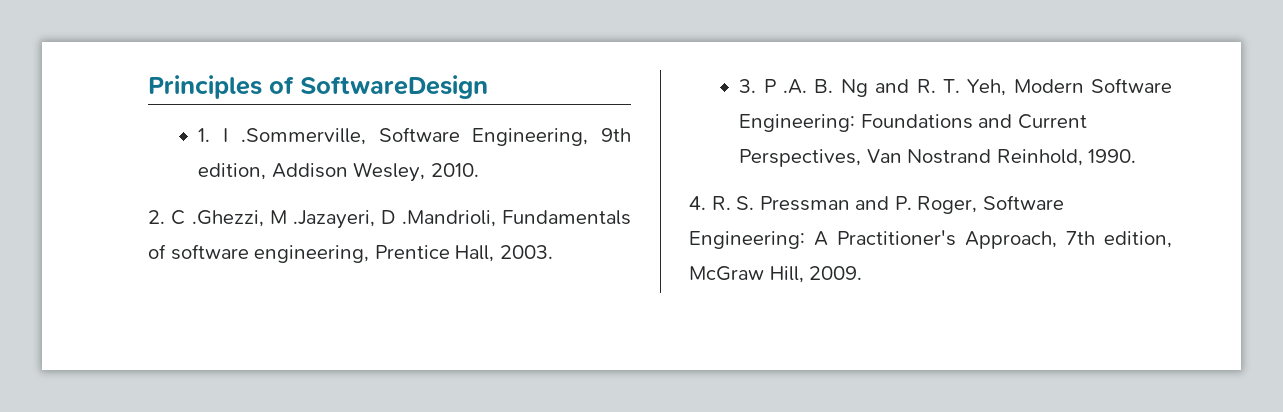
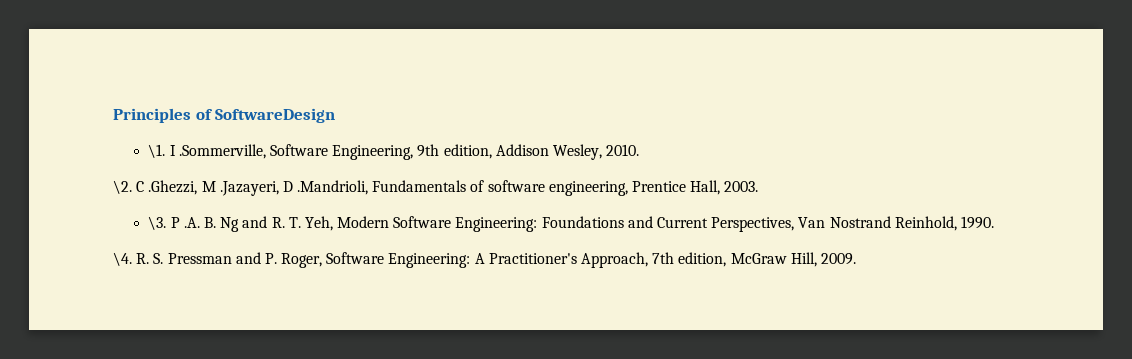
- 1. I .Sommerville, Software Engineering, 9th edition, Addison Wesley, 2010.
+ \1. I .Sommerville, Software Engineering, 9th edition, Addison Wesley, 2010.
- 2. C .Ghezzi, M .Jazayeri, D .Mandrioli, Fundamentals of software engineering, Prentice Hall, 2003.
+ \2. C .Ghezzi, M .Jazayeri, D .Mandrioli, Fundamentals of software engineering, Prentice Hall, 2003.
- 3. P .A. B. Ng and R. T. Yeh, Modern Software Engineering: Foundations and Current Perspectives, Van Nostrand Reinhold, 1990.
+ \3. P .A. B. Ng and R. T. Yeh, Modern Software Engineering: Foundations and Current Perspectives, Van Nostrand Reinhold, 1990.
- 4. R. S. Pressman and P. Roger, Software Engineering: A Practitioner's Approach, 7th edition, McGraw Hill, 2009.
+ \4. R. S. Pressman and P. Roger, Software Engineering: A Practitioner's Approach, 7th edition, McGraw Hill, 2009.

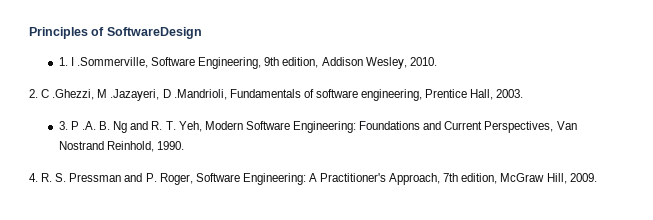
- \1. I .Sommerville, Software Engineering, 9th edition, Addison Wesley, 2010.
+ 1. I .Sommerville, Software Engineering, 9th edition, Addison Wesley, 2010.
- \2. C .Ghezzi, M .Jazayeri, D .Mandrioli, Fundamentals of software engineering, Prentice Hall, 2003.
+ 2. C .Ghezzi, M .Jazayeri, D .Mandrioli, Fundamentals of software engineering, Prentice Hall, 2003.
- \3. P .A. B. Ng and R. T. Yeh, Modern Software Engineering: Foundations and Current Perspectives, Van Nostrand Reinhold, 1990.
+ 3. P .A. B. Ng and R. T. Yeh, Modern Software Engineering: Foundations and Current Perspectives, Van Nostrand Reinhold, 1990.
- \4. R. S. Pressman and P. Roger, Software Engineering: A Practitioner's Approach, 7th edition, McGraw Hill, 2009.
+ 4. R. S. Pressman and P. Roger, Software Engineering: A Practitioner's Approach, 7th edition, McGraw Hill, 2009.

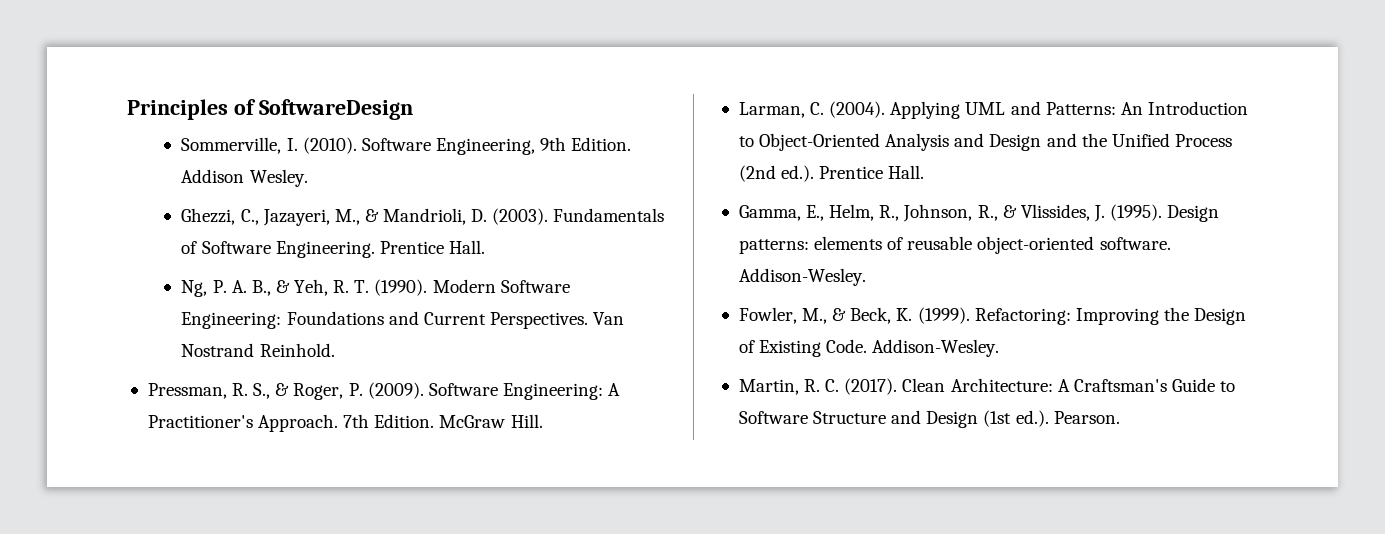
- 1. I .Sommerville, Software Engineering, 9th edition, Addison Wesley, 2010.
- 2. C .Ghezzi, M .Jazayeri, D .Mandrioli, Fundamentals of software engineering, Prentice Hall, 2003.
- 3. P .A. B. Ng and R. T. Yeh, Modern Software Engineering: Foundations and Current Perspectives, Van Nostrand Reinhold, 1990.
- 4. R. S. Pressman and P. Roger, Software Engineering: A Practitioner's Approach, 7th edition, McGraw Hill, 2009.
+ Sommerville, I. (2010). Software Engineering, 9th Edition. Addison Wesley.
+ Ghezzi, C., Jazayeri, M., & Mandrioli, D. (2003). Fundamentals of Software Engineering. Prentice Hall.
+ Ng, P. A. B., & Yeh, R. T. (1990). Modern Software Engineering: Foundations and Current Perspectives. Van Nostrand Reinhold.
+ Pressman, R. S., & Roger, P. (2009). Software Engineering: A Practitioner's Approach. 7th Edition. McGraw Hill.
+ Larman, C. (2004). Applying UML and Patterns: An Introduction to Object-Oriented Analysis and Design and the Unified Process (2nd ed.). Prentice Hall.
+ Gamma, E., Helm, R., Johnson, R., & Vlissides, J. (1995). Design patterns: elements of reusable object-oriented software. Addison-Wesley.
+ Fowler, M., & Beck, K. (1999). Refactoring: Improving the Design of Existing Code. Addison-Wesley.
+ Martin, R. C. (2017). Clean Architecture: A Craftsman's Guide to Software Structure and Design (1st ed.). Pearson.

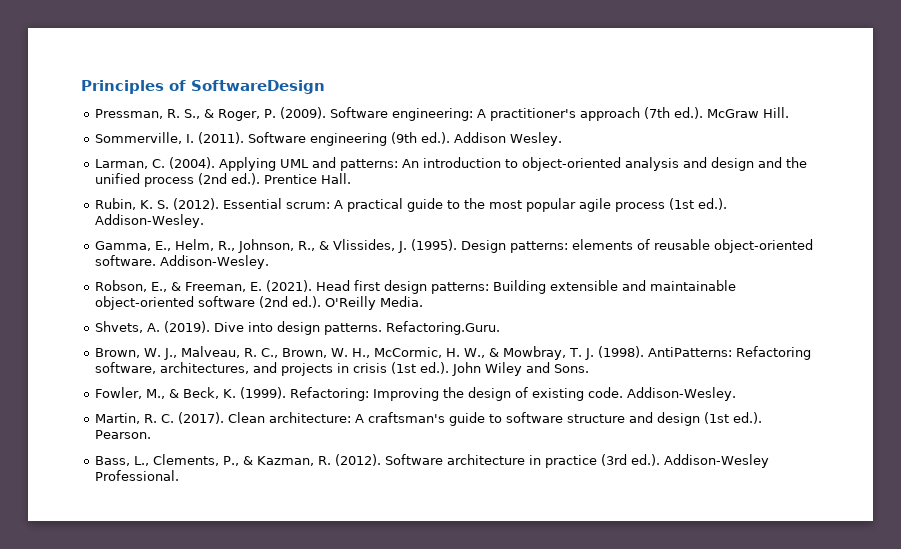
- Sommerville, I. (2010). Software Engineering, 9th Edition. Addison Wesley.
- Ghezzi, C., Jazayeri, M., & Mandrioli, D. (2003). Fundamentals of Software Engineering. Prentice Hall.
- Ng, P. A. B., & Yeh, R. T. (1990). Modern Software Engineering: Foundations and Current Perspectives. Van Nostrand Reinhold.
- Software Engineering: A Practitioner's Approach. 7th Edition. McGraw Hill.
+ Software engineering: A practitioner's approach (7th ed.). McGraw Hill.
+ Sommerville, I. (2011). Software engineering (9th ed.). Addison Wesley.
- Applying UML and Patterns: An Introduction to Object-Oriented Analysis and Design and the Unified Process (2nd ed.). Prentice Hall.
+ Applying UML and patterns: An introduction to object-oriented analysis and design and the unified process (2nd ed.). Prentice Hall.
+ Rubin, K. S. (2012). Essential scrum: A practical guide to the most popular agile process (1st ed.). Addison-Wesley.
+ Robson, E., & Freeman, E. (2021). Head first design patterns: Building extensible and maintainable object-oriented software (2nd ed.). O'Reilly Media.
+ Shvets, A. (2019). Dive into design patterns. Refactoring.Guru.
+ Brown, W. J., Malveau, R. C., Brown, W. H., McCormic, H. W., & Mowbray, T. J. (1998). AntiPatterns: Refactoring software, architectures, and projects in crisis (1st ed.). John Wiley and Sons.
- Refactoring: Improving the Design of Existing Code.
+ Refactoring: Improving the design of existing code.
- Clean Architecture: A Craftsman's Guide to Software Structure and Design (1st ed.). Pearson.
+ Clean architecture: A craftsman's guide to software structure and design (1st ed.). Pearson.
+ Bass, L., Clements, P., & Kazman, R. (2012). Software architecture in practice (3rd ed.). Addison-Wesley Professional.

